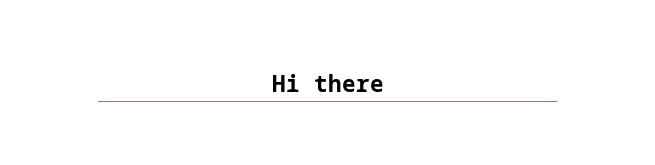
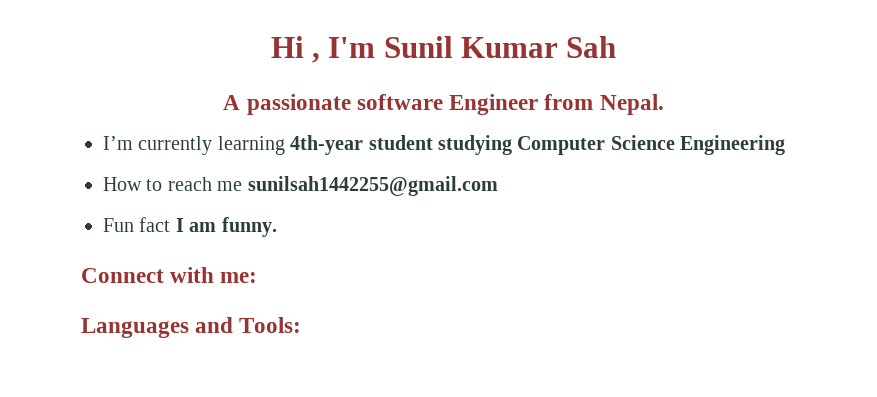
- Hi there
+ Hi , I'm Sunil Kumar Sah
+ A passionate software Engineer from Nepal.
+ I’m currently learning 4th-year student studying Computer Science Engineering
+ How to reach me sunilsah1442255@gmail.com
+ Fun fact I am funny.
+ Connect with me:
+ Languages and Tools:

